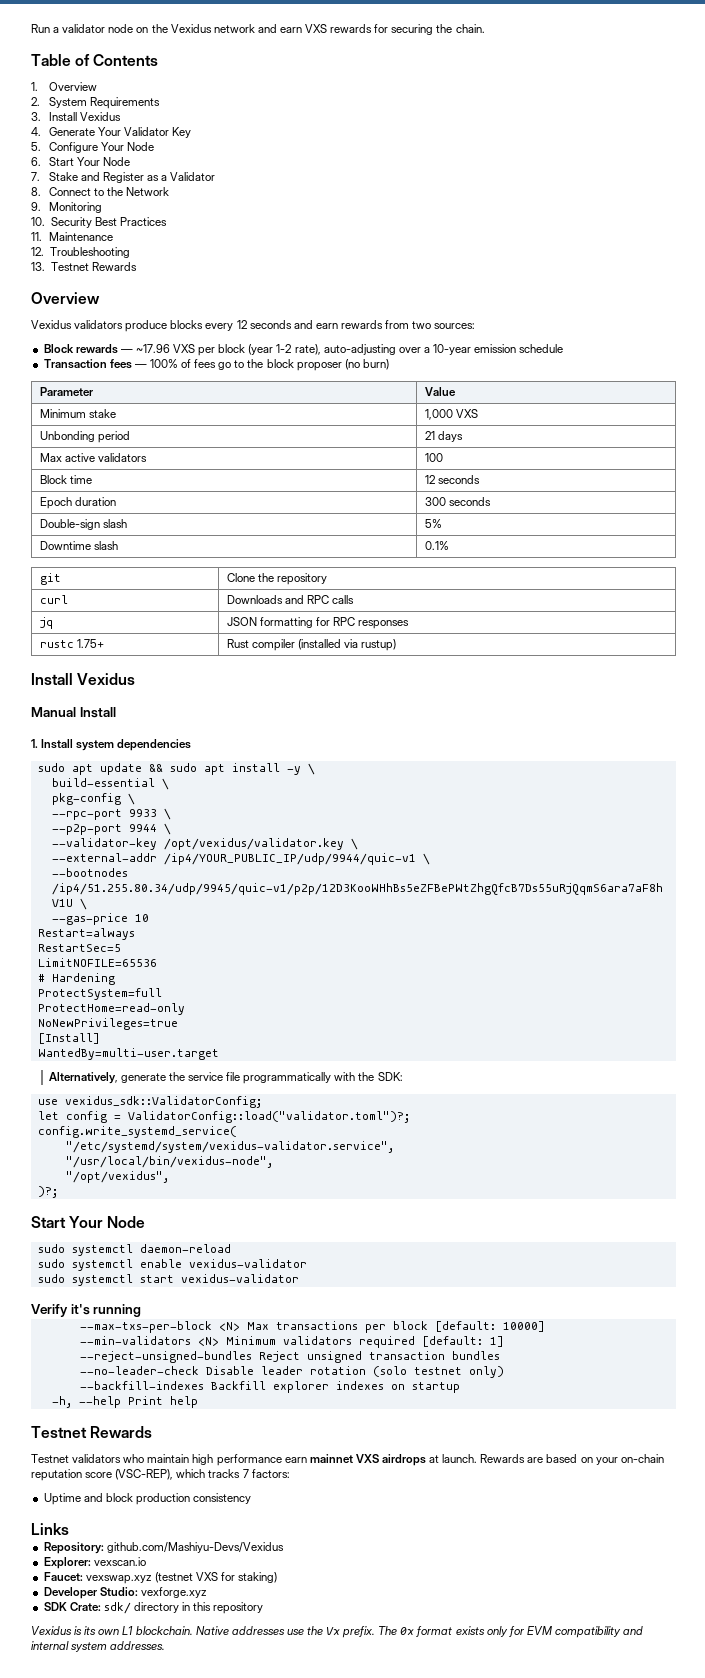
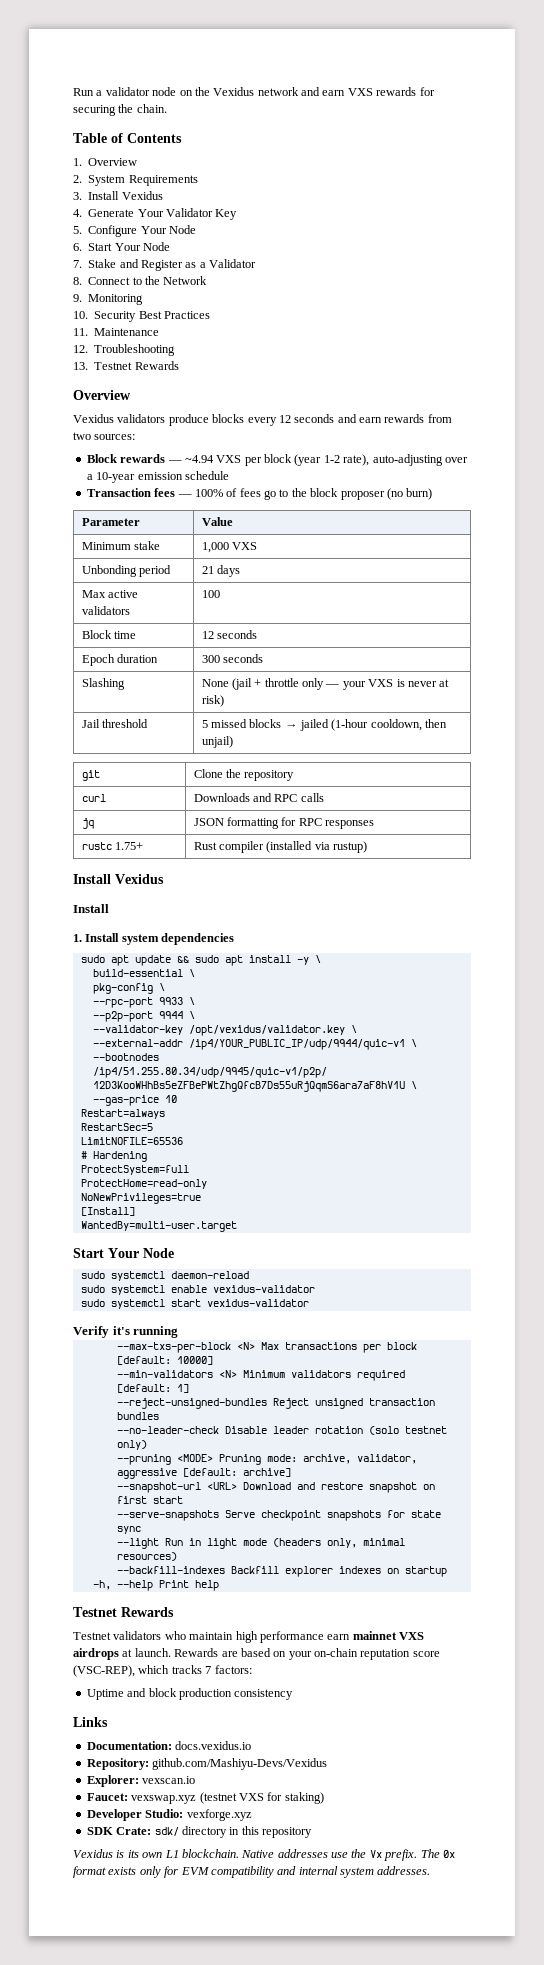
- Block rewards — ~17.96 VXS per block (year 1-2 rate), auto-adjusting over a 10-year emission schedule
+ Block rewards — ~4.94 VXS per block (year 1-2 rate), auto-adjusting over a 10-year emission schedule
- Double-sign slash | 5%
- Downtime slash | 0.1%
+ Slashing | None (jail + throttle only — your VXS is never at risk)
+ Jail threshold | 5 missed blocks → jailed (1-hour cooldown, then unjail)
  rustc 1.75+ | Rust compiler (installed via rustup)
  Install Vexidus
- Manual Install
+ Install
- Alternatively, generate the service file programmatically with the SDK:
- use vexidus_sdk::ValidatorConfig;
- let config = ValidatorConfig::load("validator.toml")?;
- config.write_systemd_service(
- "/etc/systemd/system/vexidus-validator.service",
- "/usr/local/bin/vexidus-node",
- "/opt/vexidus",
- )?;
+ --pruning <MODE> Pruning mode: archive, validator, aggressive [default: archive]
+ --snapshot-url <URL> Download and restore snapshot on first start
+ --serve-snapshots Serve checkpoint snapshots for state sync
+ --light Run in light mode (headers only, minimal resources)
+ Documentation: docs.vexidus.io

